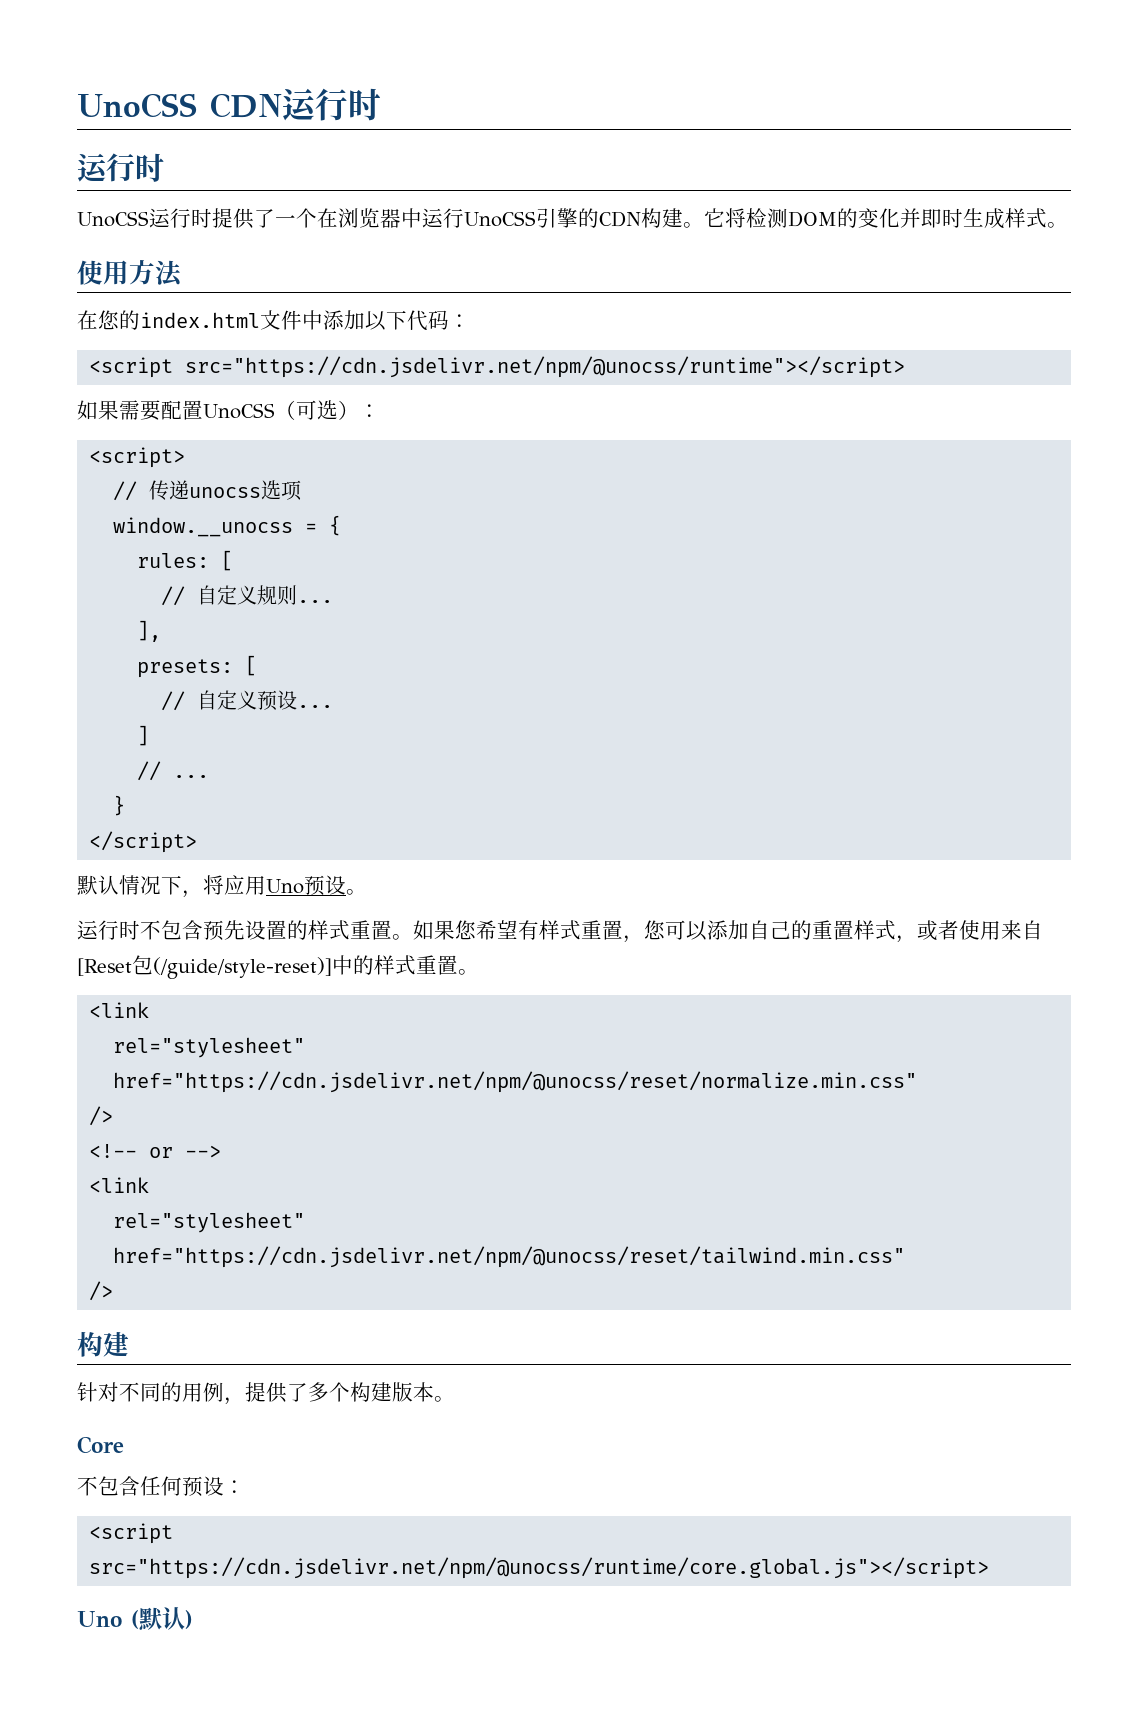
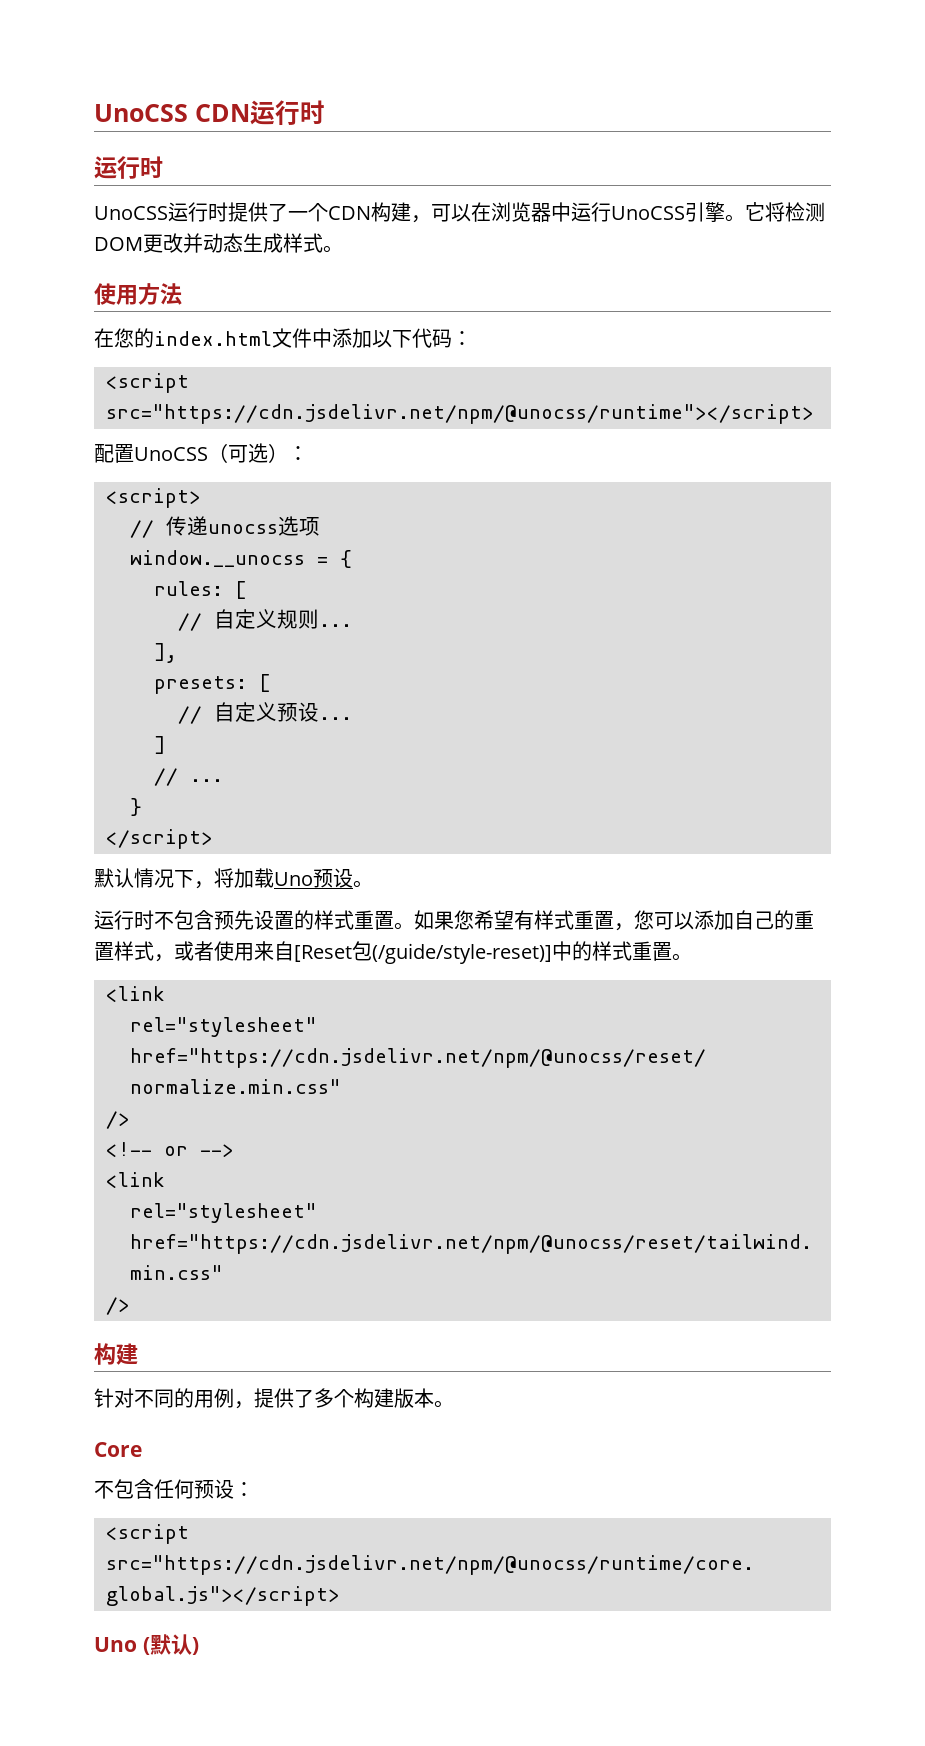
- UnoCSS运行时提供了一个在浏览器中运行UnoCSS引擎的CDN构建。
+ UnoCSS运行时提供了一个CDN构建，可以在浏览器中运行UnoCSS引擎。
- 它将检测DOM的变化并即时生成样式。
+ 它将检测DOM更改并动态生成样式。
- 如果需要配置UnoCSS（可选）：
+ 配置UnoCSS（可选）：
- 默认情况下，将应用Uno预设。
+ 默认情况下，将加载Uno预设。

